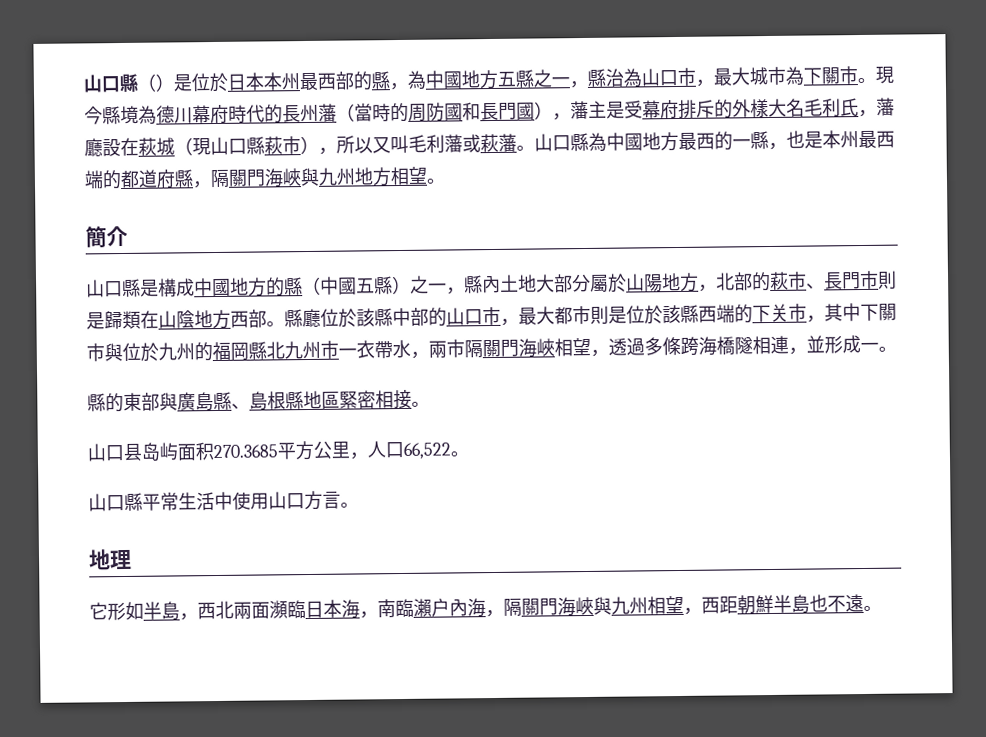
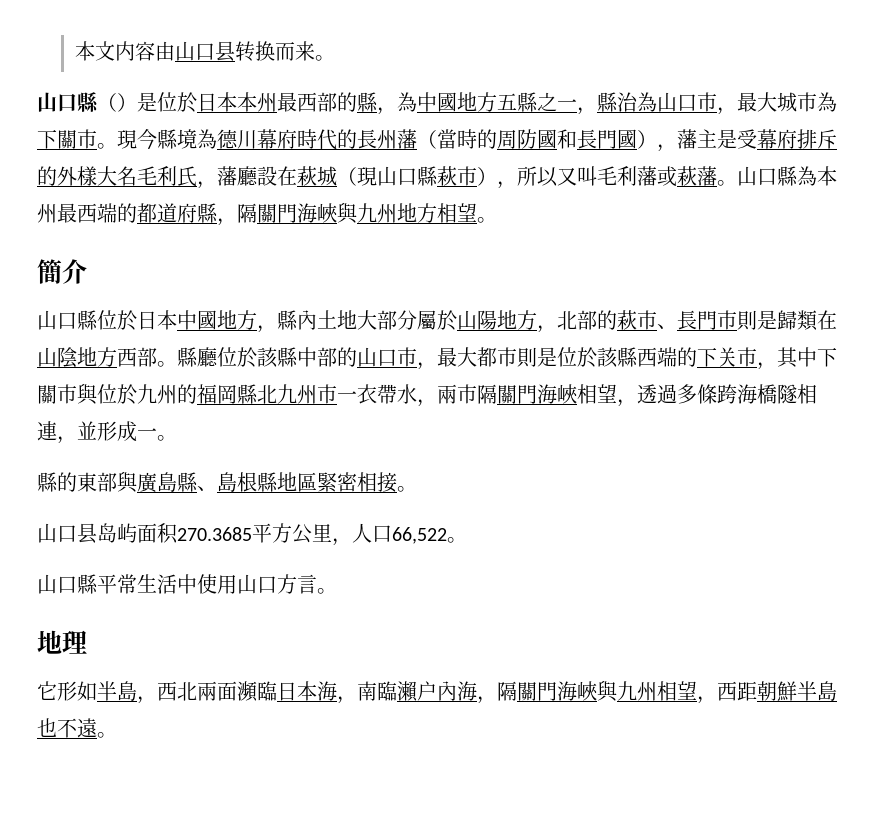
+ 本文内容由山口县转换而来。
- 山口縣為中國地方最西的一縣，也是本州最西端的都道府縣，隔關門海峽與九州地方相望。
+ 山口縣為本州最西端的都道府縣，隔關門海峽與九州地方相望。
- 山口縣是構成中國地方的縣（中國五縣）之一，縣內土地大部分屬於山陽地方，北部的萩市、長門市則是歸類在山陰地方西部。
+ 山口縣位於日本中國地方，縣內土地大部分屬於山陽地方，北部的萩市、長門市則是歸類在山陰地方西部。

